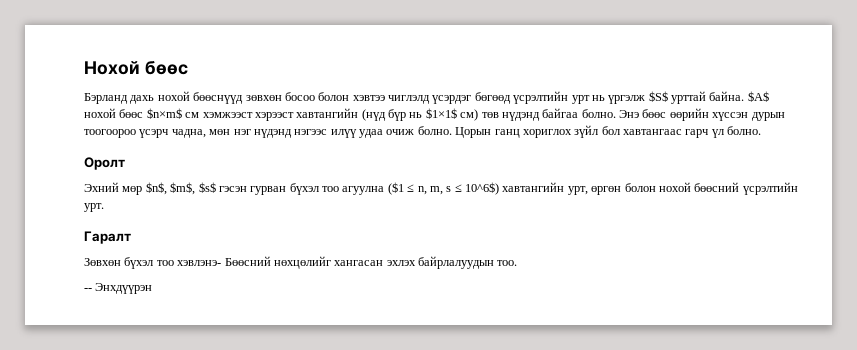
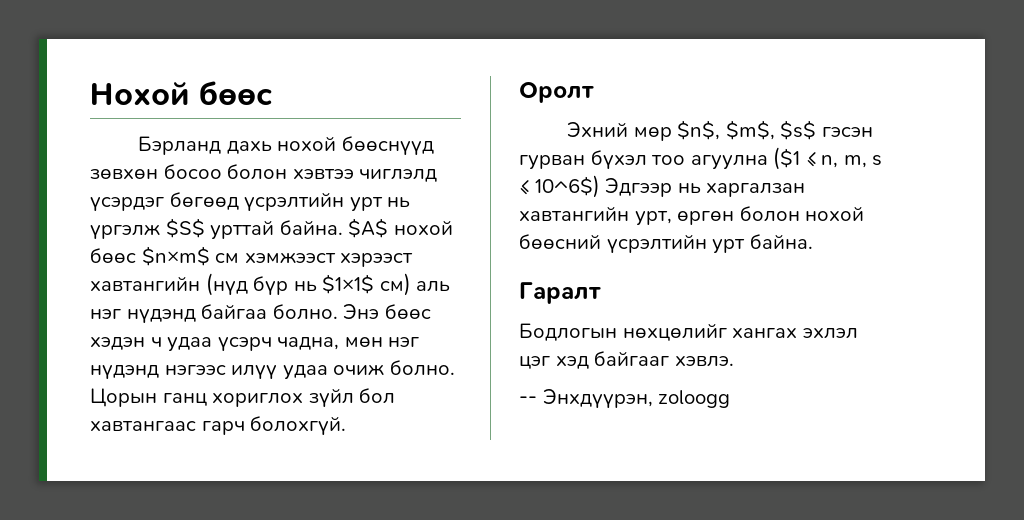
- $А$ нохой бөөс $n×m$ см хэмжээст хэрээст хавтангийн (нүд бүр нь $1×1$ см) төв нүдэнд байгаа болно.
+ $А$ нохой бөөс $n×m$ см хэмжээст хэрээст хавтангийн (нүд бүр нь $1×1$ см) аль нэг нүдэнд байгаа болно.
- Энэ бөөс өөрийн хүссэн дурын тоогоороо үсэрч чадна, мөн нэг нүдэнд нэгээс илүү удаа очиж болно.
+ Энэ бөөс хэдэн ч удаа үсэрч чадна, мөн нэг нүдэнд нэгээс илүү удаа очиж болно.
- Цорын ганц хориглох зүйл бол хавтангаас гарч үл болно.
+ Цорын ганц хориглох зүйл бол хавтангаас гарч болохгүй.
- Эхний мөр $n$, $m$, $s$ гэсэн гурван бүхэл тоо агуулна ($1 ≤ n, m, s ≤ 10^6$) хавтангийн урт, өргөн болон нохой бөөсний үсрэлтийн урт.
+ Эхний мөр $n$, $m$, $s$ гэсэн гурван бүхэл тоо агуулна ($1 ≤ n, m, s ≤ 10^6$) Эдгээр нь харгалзан хавтангийн урт, өргөн болон нохой бөөсний үсрэлтийн урт байна.
- Зөвхөн бүхэл тоо хэвлэнэ- Бөөсний нөхцөлийг хангасан эхлэх байрлалуудын тоо.
+ Бодлогын нөхцөлийг хангах эхлэл цэг хэд байгааг хэвлэ.
- -- Энхдүүрэн
+ -- Энхдүүрэн, zoloogg

